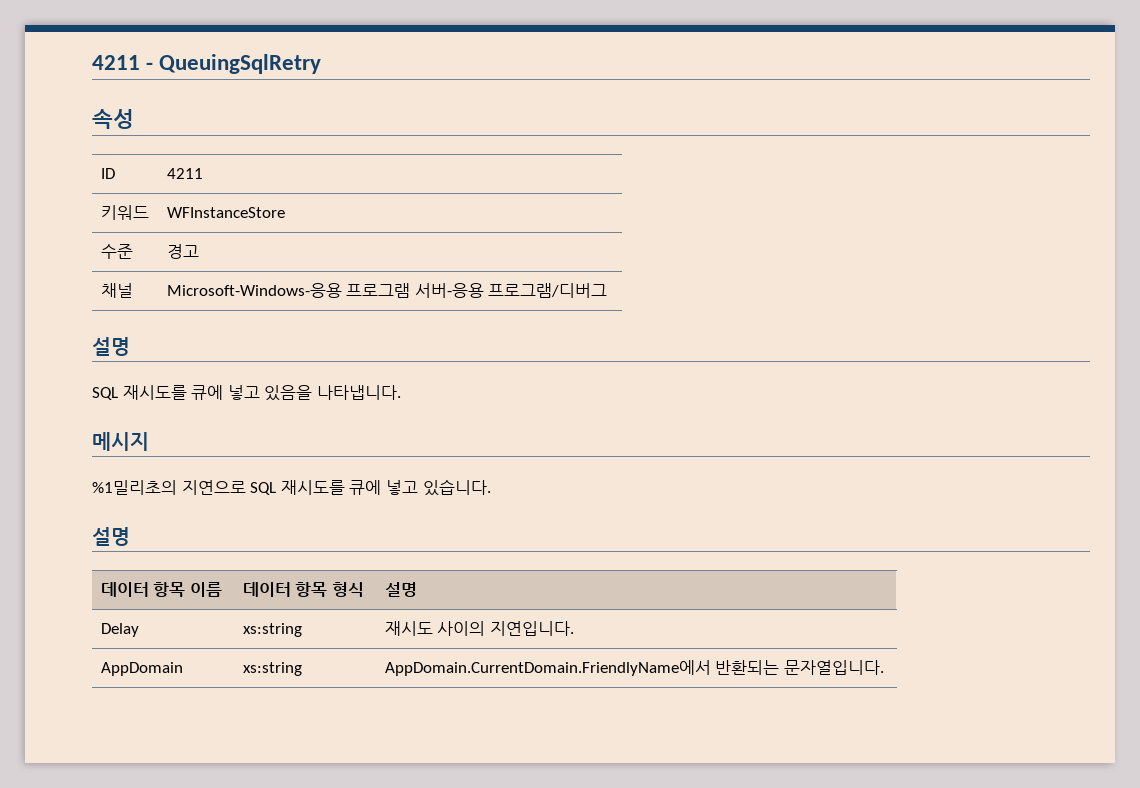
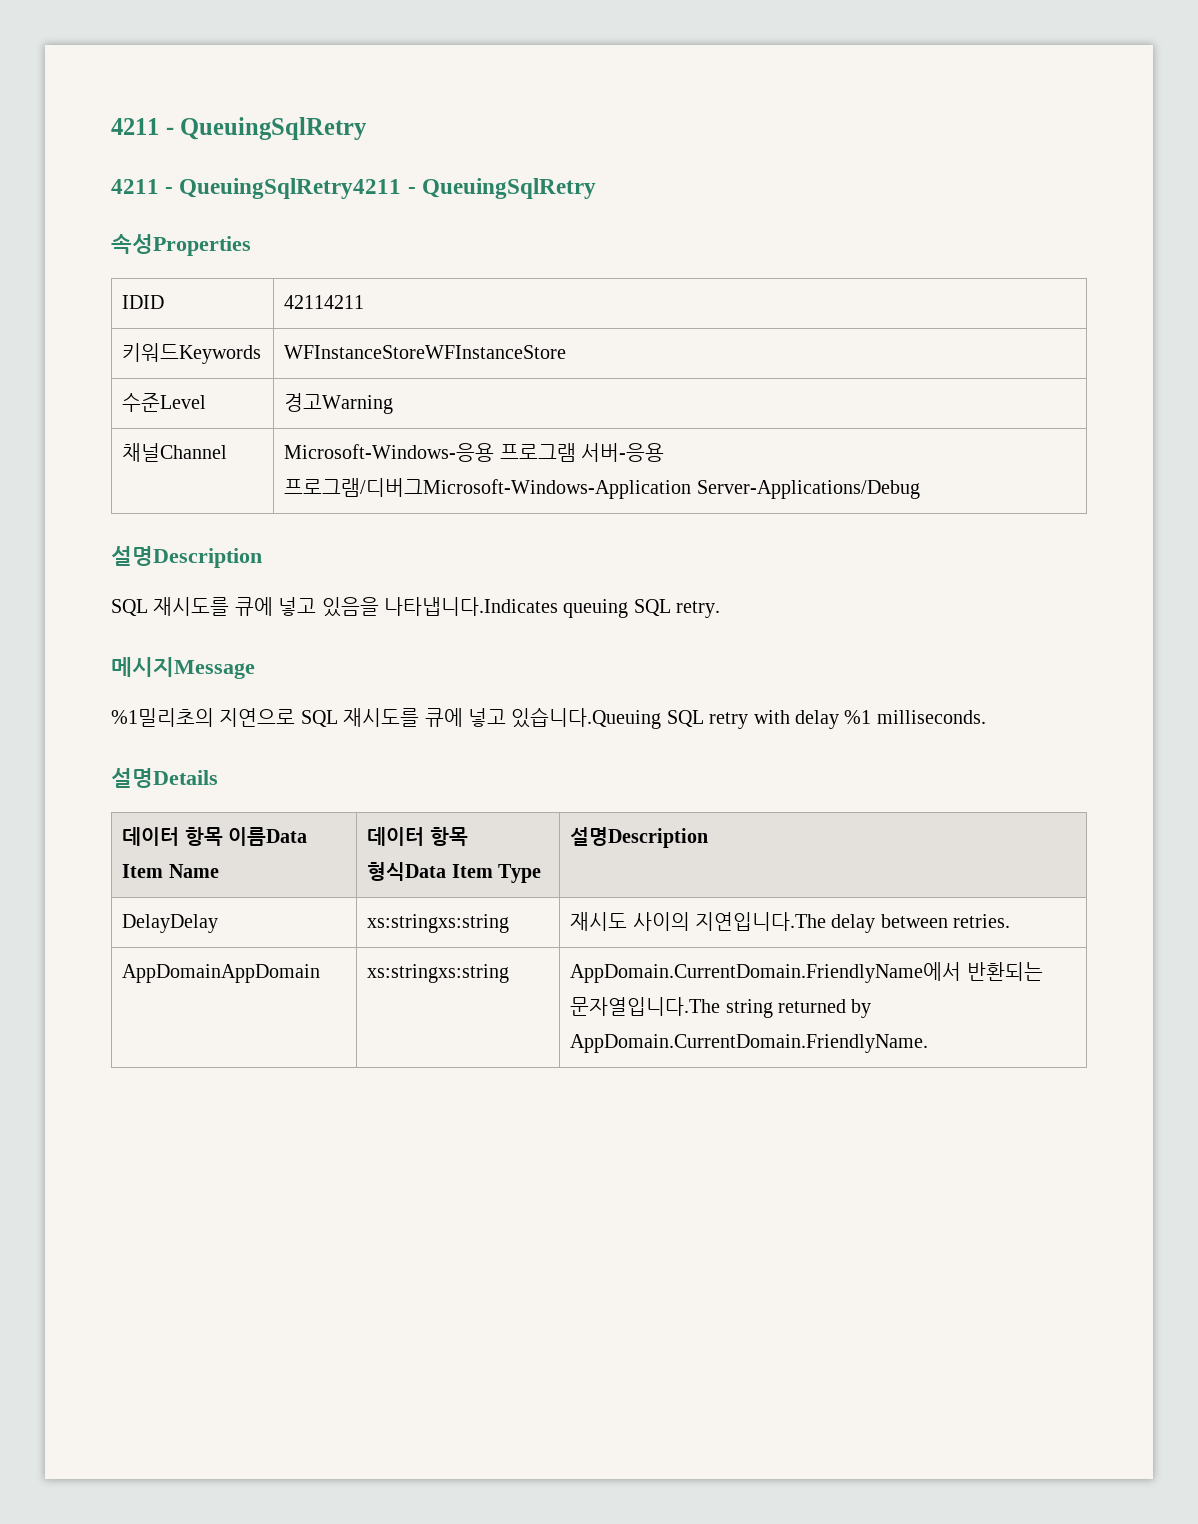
- 속성
- ID | 4211
- 키워드 | WFInstanceStore
- 수준 | 경고
- 채널 | Microsoft-Windows-응용 프로그램 서버-응용 프로그램/디버그
- 설명
+ 4211 - QueuingSqlRetry4211 - QueuingSqlRetry
+ 속성Properties
+ IDID | 42114211
+ 키워드Keywords | WFInstanceStoreWFInstanceStore
+ 수준Level | 경고Warning
+ 채널Channel | Microsoft-Windows-응용 프로그램 서버-응용 프로그램/디버그Microsoft-Windows-Application Server-Applications/Debug
+ 설명Description
- SQL 재시도를 큐에 넣고 있음을 나타냅니다.
- 메시지
+ SQL 재시도를 큐에 넣고 있음을 나타냅니다.Indicates queuing SQL retry.
+ 메시지Message
- %1밀리초의 지연으로 SQL 재시도를 큐에 넣고 있습니다.
- 설명
- 데이터 항목 이름 | 데이터 항목 형식 | 설명
- Delay | xs:string | 재시도 사이의 지연입니다.
- AppDomain | xs:string | AppDomain.CurrentDomain.FriendlyName에서 반환되는 문자열입니다.
+ %1밀리초의 지연으로 SQL 재시도를 큐에 넣고 있습니다.Queuing SQL retry with delay %1 milliseconds.
+ 설명Details
+ 데이터 항목 이름Data Item Name | 데이터 항목 형식Data Item Type | 설명Description
+ DelayDelay | xs:stringxs:string | 재시도 사이의 지연입니다.The delay between retries.
+ AppDomainAppDomain | xs:stringxs:string | AppDomain.CurrentDomain.FriendlyName에서 반환되는 문자열입니다.The string returned by AppDomain.CurrentDomain.FriendlyName.

